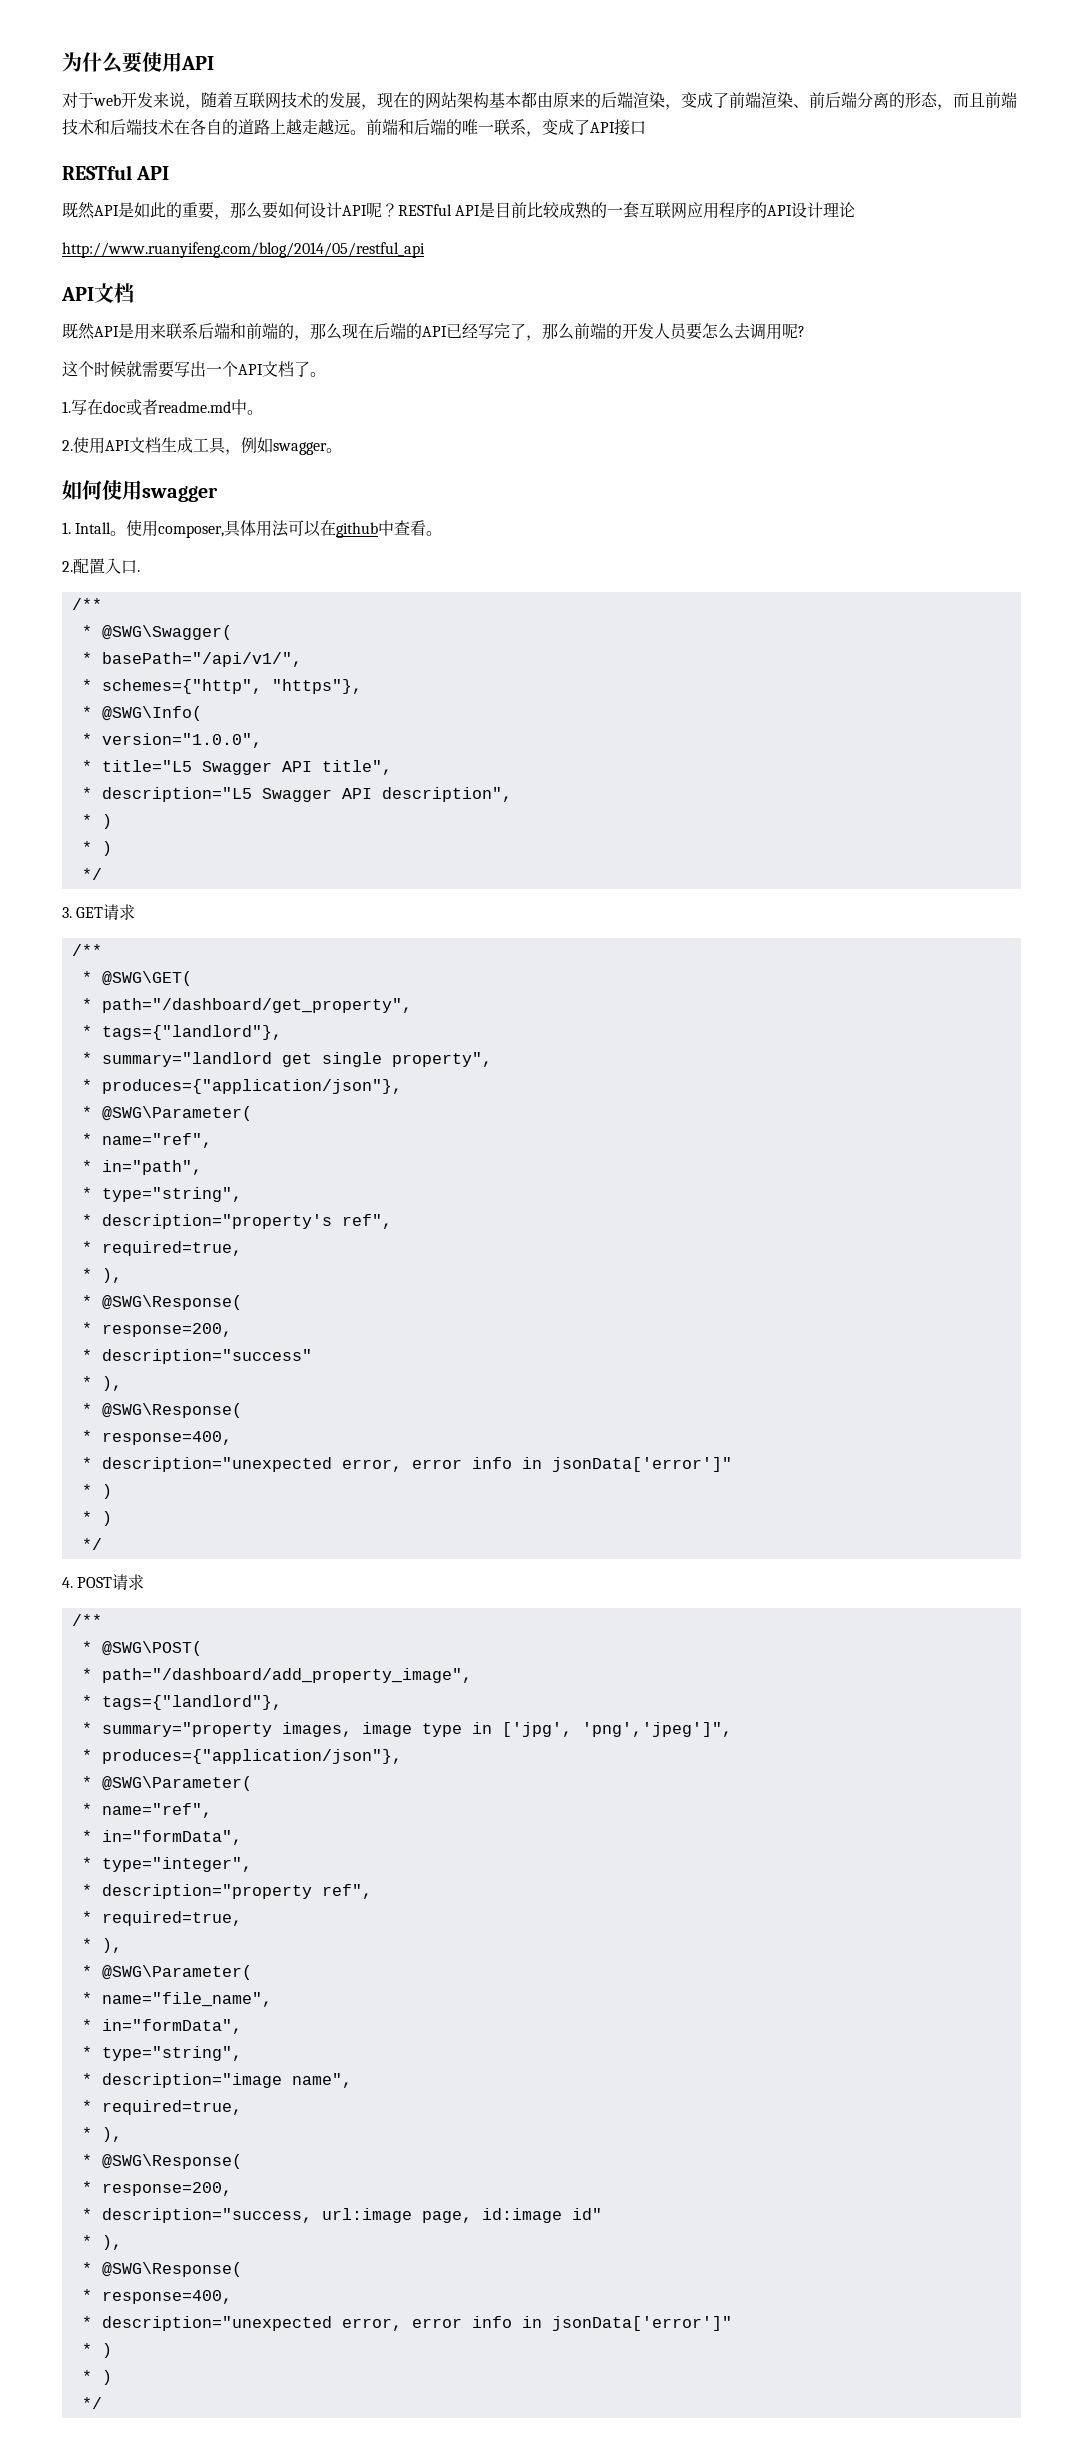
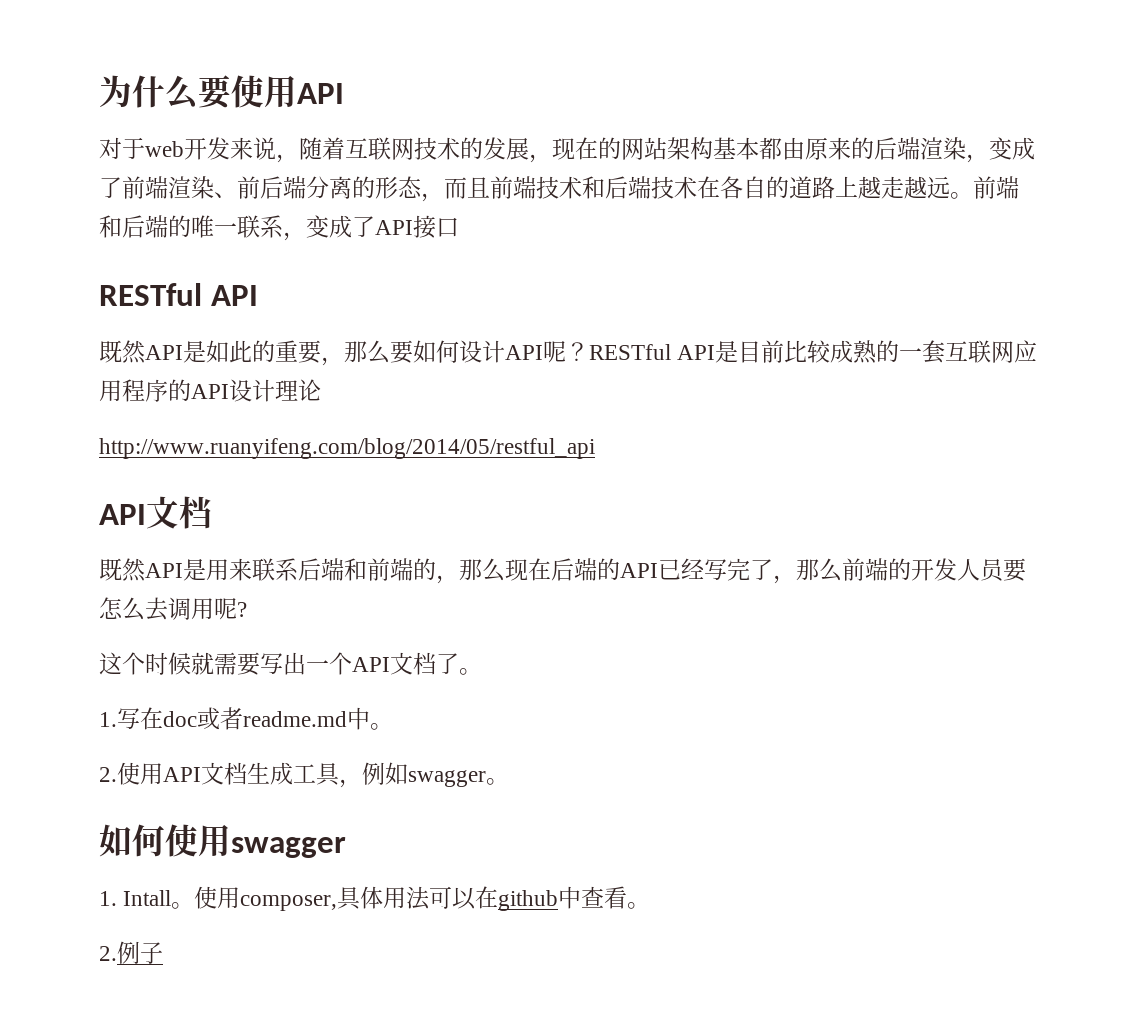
- 2.配置入口.
- /**
- * @SWG\Swagger(
- * basePath="/api/v1/",
- * schemes={"http", "https"},
- * @SWG\Info(
- * version="1.0.0",
- * title="L5 Swagger API title",
- * description="L5 Swagger API description",
- * )
- * )
- */
- 3. GET请求
- /**
- * @SWG\GET(
- * path="/dashboard/get_property",
- * tags={"landlord"},
- * summary="landlord get single property",
- * produces={"application/json"},
- * @SWG\Parameter(
- * name="ref",
- * in="path",
- * type="string",
- * description="property's ref",
- * required=true,
- * ),
- * @SWG\Response(
- * response=200,
- * description="success"
- * ),
- * @SWG\Response(
- * response=400,
- * description="unexpected error, error info in jsonData['error']"
- * )
- * )
- */
- 4. POST请求
- /**
- * @SWG\POST(
- * path="/dashboard/add_property_image",
- * tags={"landlord"},
- * summary="property images, image type in ['jpg', 'png','jpeg']",
- * produces={"application/json"},
- * @SWG\Parameter(
- * name="ref",
- * in="formData",
- * type="integer",
- * description="property ref",
- * required=true,
- * ),
- * @SWG\Parameter(
- * name="file_name",
- * in="formData",
- * type="string",
- * description="image name",
- * required=true,
- * ),
- * @SWG\Response(
- * response=200,
- * description="success, url:image page, id:image id"
- * ),
- * @SWG\Response(
- * response=400,
- * description="unexpected error, error info in jsonData['error']"
- * )
- * )
- */
+ 2.例子

